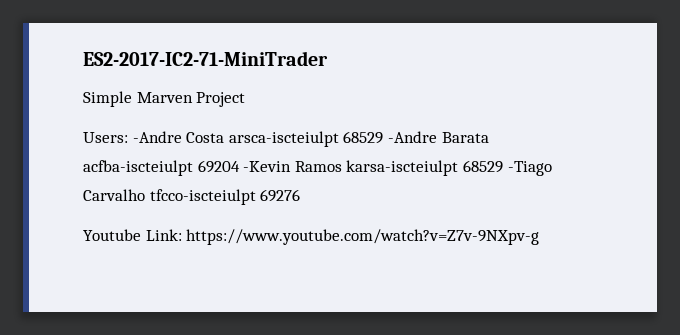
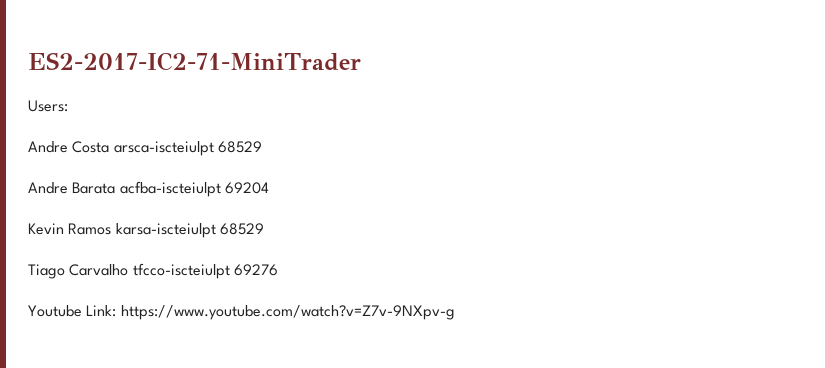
- Simple Marven Project
- Users: -Andre Costa arsca-iscteiulpt 68529 -Andre Barata acfba-iscteiulpt 69204 -Kevin Ramos karsa-iscteiulpt 68529 -Tiago Carvalho tfcco-iscteiulpt 69276
+ Users:
+ Andre Costa arsca-iscteiulpt 68529
+ Andre Barata acfba-iscteiulpt 69204
+ Kevin Ramos karsa-iscteiulpt 68529
+ Tiago Carvalho tfcco-iscteiulpt 69276

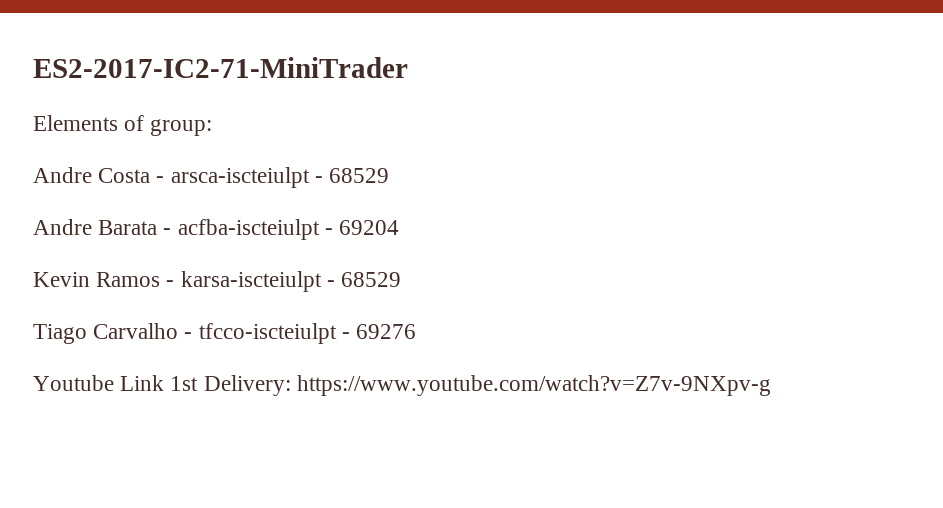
- Users:
+ Elements of group:
- Andre Costa arsca-iscteiulpt 68529
+ Andre Costa - arsca-iscteiulpt - 68529
- Andre Barata acfba-iscteiulpt 69204
+ Andre Barata - acfba-iscteiulpt - 69204
- Kevin Ramos karsa-iscteiulpt 68529
+ Kevin Ramos - karsa-iscteiulpt - 68529
- Tiago Carvalho tfcco-iscteiulpt 69276
+ Tiago Carvalho - tfcco-iscteiulpt - 69276
- Youtube Link: https://www.youtube.com/watch?v=Z7v-9NXpv-g
+ Youtube Link 1st Delivery: https://www.youtube.com/watch?v=Z7v-9NXpv-g

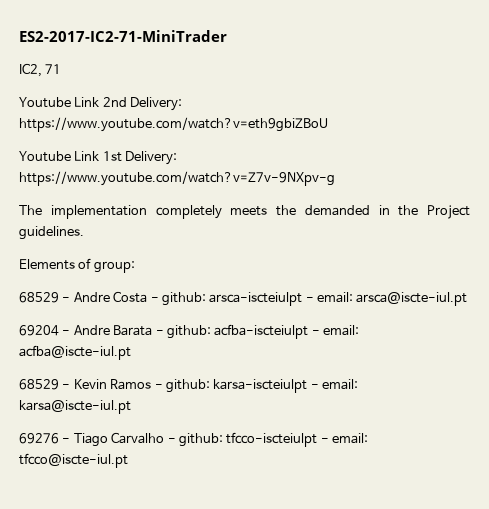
- Elements of group:
- Andre Costa - arsca-iscteiulpt - 68529
- Andre Barata - acfba-iscteiulpt - 69204
- Kevin Ramos - karsa-iscteiulpt - 68529
- Tiago Carvalho - tfcco-iscteiulpt - 69276
+ IC2, 71
+ Youtube Link 2nd Delivery: https://www.youtube.com/watch?v=eth9gbiZBoU
+ The implementation completely meets the demanded in the Project guidelines.
+ Elements of group:
+ 68529 - Andre Costa - github: arsca-iscteiulpt - email: arsca@iscte-iul.pt
+ 69204 - Andre Barata - github: acfba-iscteiulpt - email: acfba@iscte-iul.pt
+ 68529 - Kevin Ramos - github: karsa-iscteiulpt - email: karsa@iscte-iul.pt
+ 69276 - Tiago Carvalho - github: tfcco-iscteiulpt - email: tfcco@iscte-iul.pt

